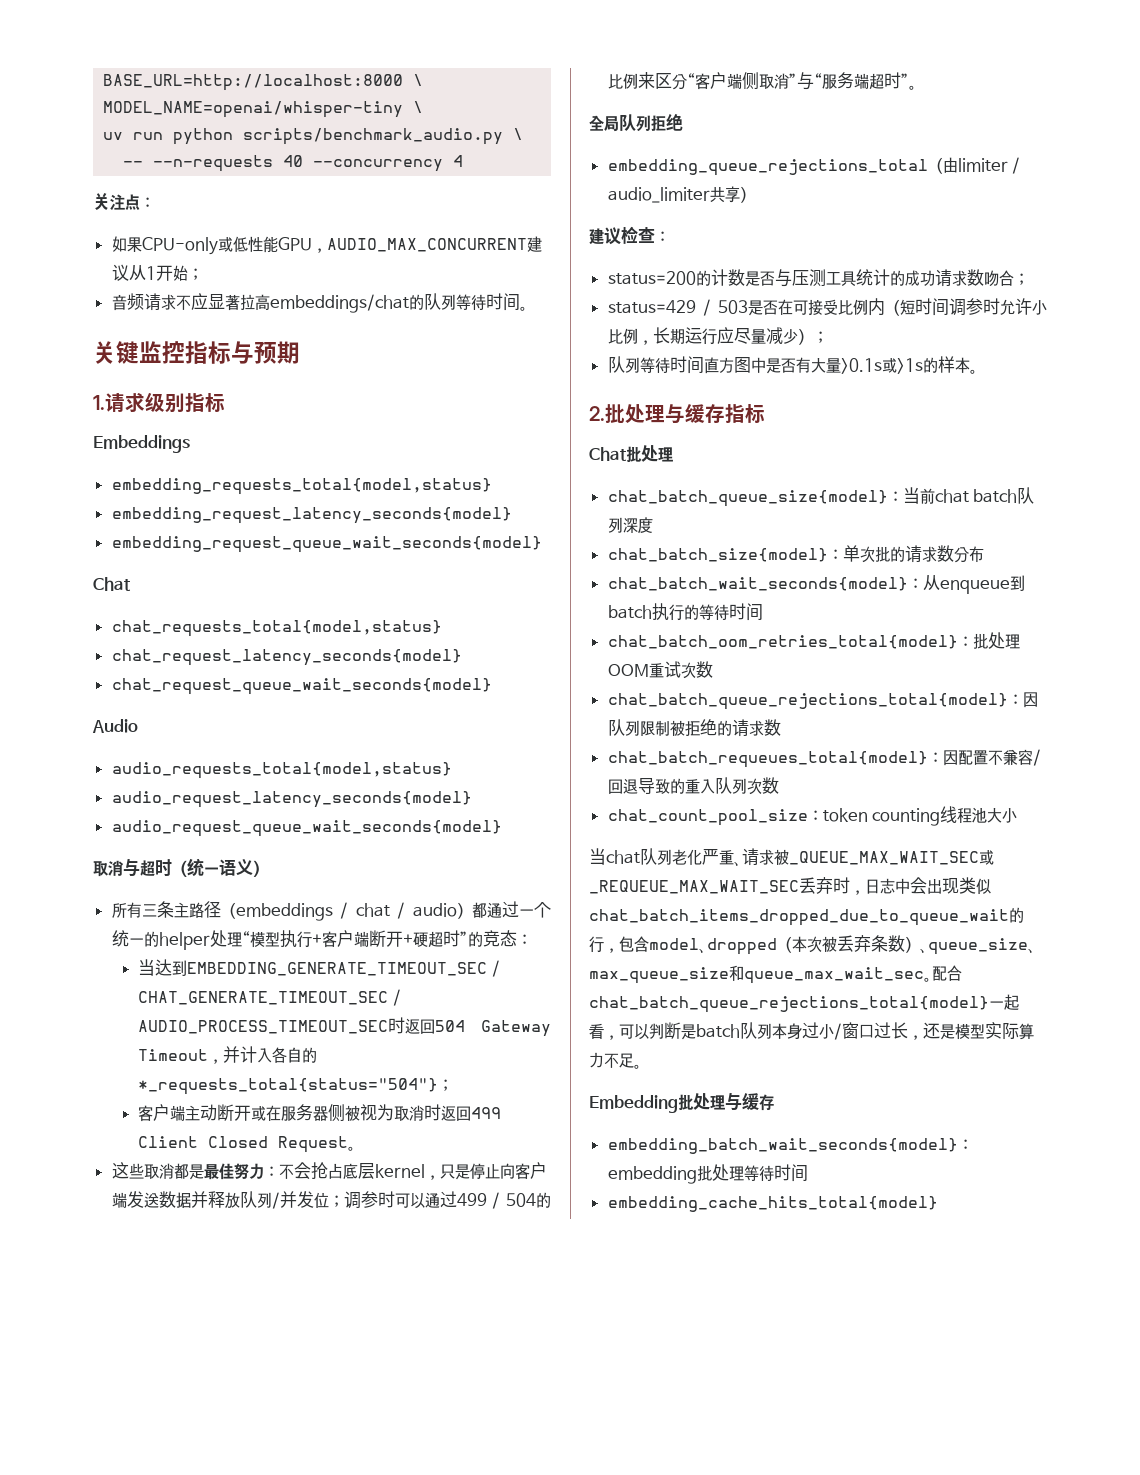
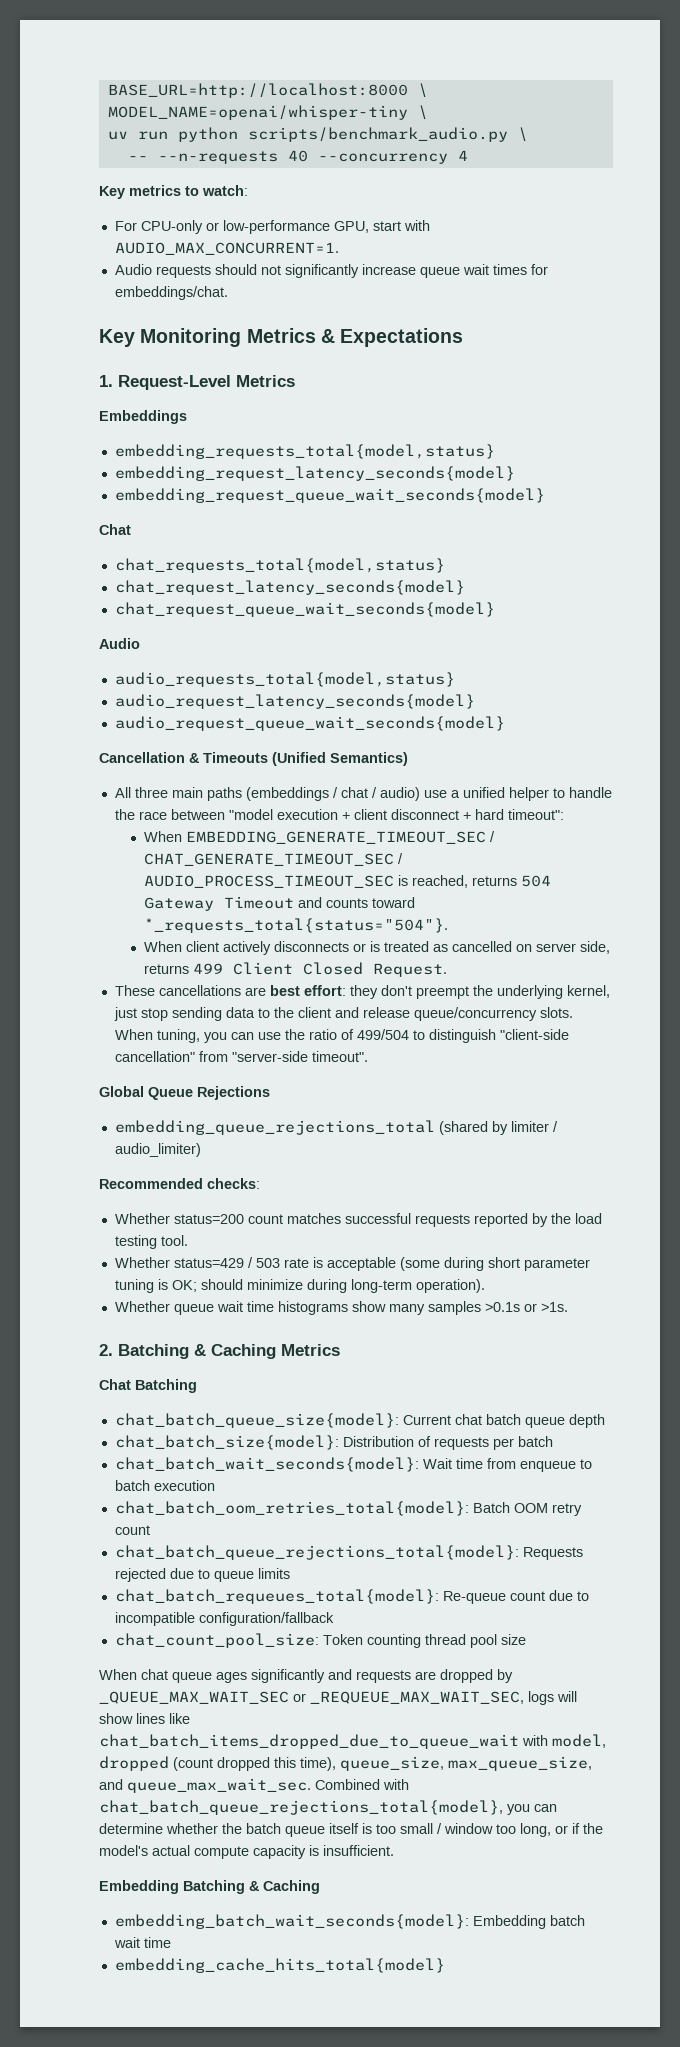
- 关注点：
- 如果CPU-only或低性能GPU，AUDIO_MAX_CONCURRENT建议从1开始；
- 音频请求不应显著拉高embeddings/chat的队列等待时间。
- 关键监控指标与预期
- 1.请求级别指标
+ Key metrics to watch:
+ For CPU-only or low-performance GPU, start with AUDIO_MAX_CONCURRENT=1.
+ Audio requests should not significantly increase queue wait times for embeddings/chat.
+ Key Monitoring Metrics & Expectations
+ 1. Request-Level Metrics
- 取消与超时（统一语义）
- 所有三条主路径（embeddings / chat / audio）都通过一个统一的helper处理“模型执行+客户端断开+硬超时”的竞态：
- 当达到EMBEDDING_GENERATE_TIMEOUT_SEC / CHAT_GENERATE_TIMEOUT_SEC / AUDIO_PROCESS_TIMEOUT_SEC时返回504 Gateway Timeout，并计入各自的*_requests_total{status="504"}；
- 客户端主动断开或在服务器侧被视为取消时返回499 Client Closed Request。
- 这些取消都是最佳努力：不会抢占底层kernel，只是停止向客户端发送数据并释放队列/并发位；调参时可以通过499 / 504的比例来区分“客户端侧取消”与“服务端超时”。
- 全局队列拒绝
- embedding_queue_rejections_total（由limiter / audio_limiter共享）
- 建议检查：
- status=200的计数是否与压测工具统计的成功请求数吻合；
- status=429 / 503是否在可接受比例内（短时间调参时允许小比例，长期运行应尽量减少）；
- 队列等待时间直方图中是否有大量>0.1s或>1s的样本。
- 2.批处理与缓存指标
- Chat批处理
- chat_batch_queue_size{model}：当前chat batch队列深度
- chat_batch_size{model}：单次批的请求数分布
- chat_batch_wait_seconds{model}：从enqueue到batch执行的等待时间
- chat_batch_oom_retries_total{model}：批处理OOM重试次数
- chat_batch_queue_rejections_total{model}：因队列限制被拒绝的请求数
- chat_batch_requeues_total{model}：因配置不兼容/回退导致的重入队列次数
- chat_count_pool_size：token counting线程池大小
- 当chat队列老化严重、请求被_QUEUE_MAX_WAIT_SEC或_REQUEUE_MAX_WAIT_SEC丢弃时，日志中会出现类似chat_batch_items_dropped_due_to_queue_wait的行，包含model、dropped（本次被丢弃条数）、queue_size、max_queue_size和queue_max_wait_sec。配合chat_batch_queue_rejections_total{model}一起看，可以判断是batch队列本身过小/窗口过长，还是模型实际算力不足。
- Embedding批处理与缓存
- embedding_batch_wait_seconds{model}：embedding批处理等待时间
+ Cancellation & Timeouts (Unified Semantics)
+ All three main paths (embeddings / chat / audio) use a unified helper to handle the race between "model execution + client disconnect + hard timeout":
+ When EMBEDDING_GENERATE_TIMEOUT_SEC / CHAT_GENERATE_TIMEOUT_SEC / AUDIO_PROCESS_TIMEOUT_SEC is reached, returns 504 Gateway Timeout and counts toward *_requests_total{status="504"}.
+ When client actively disconnects or is treated as cancelled on server side, returns 499 Client Closed Request.
+ These cancellations are best effort: they don't preempt the underlying kernel, just stop sending data to the client and release queue/concurrency slots. When tuning, you can use the ratio of 499/504 to distinguish "client-side cancellation" from "server-side timeout".
+ Global Queue Rejections
+ embedding_queue_rejections_total (shared by limiter / audio_limiter)
+ Recommended checks:
+ Whether status=200 count matches successful requests reported by the load testing tool.
+ Whether status=429 / 503 rate is acceptable (some during short parameter tuning is OK; should minimize during long-term operation).
+ Whether queue wait time histograms show many samples >0.1s or >1s.
+ 2. Batching & Caching Metrics
+ Chat Batching
+ chat_batch_queue_size{model}: Current chat batch queue depth
+ chat_batch_size{model}: Distribution of requests per batch
+ chat_batch_wait_seconds{model}: Wait time from enqueue to batch execution
+ chat_batch_oom_retries_total{model}: Batch OOM retry count
+ chat_batch_queue_rejections_total{model}: Requests rejected due to queue limits
+ chat_batch_requeues_total{model}: Re-queue count due to incompatible configuration/fallback
+ chat_count_pool_size: Token counting thread pool size
+ When chat queue ages significantly and requests are dropped by _QUEUE_MAX_WAIT_SEC or _REQUEUE_MAX_WAIT_SEC, logs will show lines like chat_batch_items_dropped_due_to_queue_wait with model, dropped (count dropped this time), queue_size, max_queue_size, and queue_max_wait_sec. Combined with chat_batch_queue_rejections_total{model}, you can determine whether the batch queue itself is too small / window too long, or if the model's actual compute capacity is insufficient.
+ Embedding Batching & Caching
+ embedding_batch_wait_seconds{model}: Embedding batch wait time

